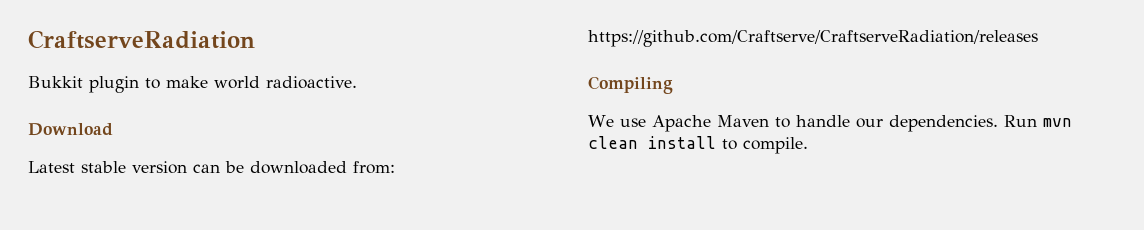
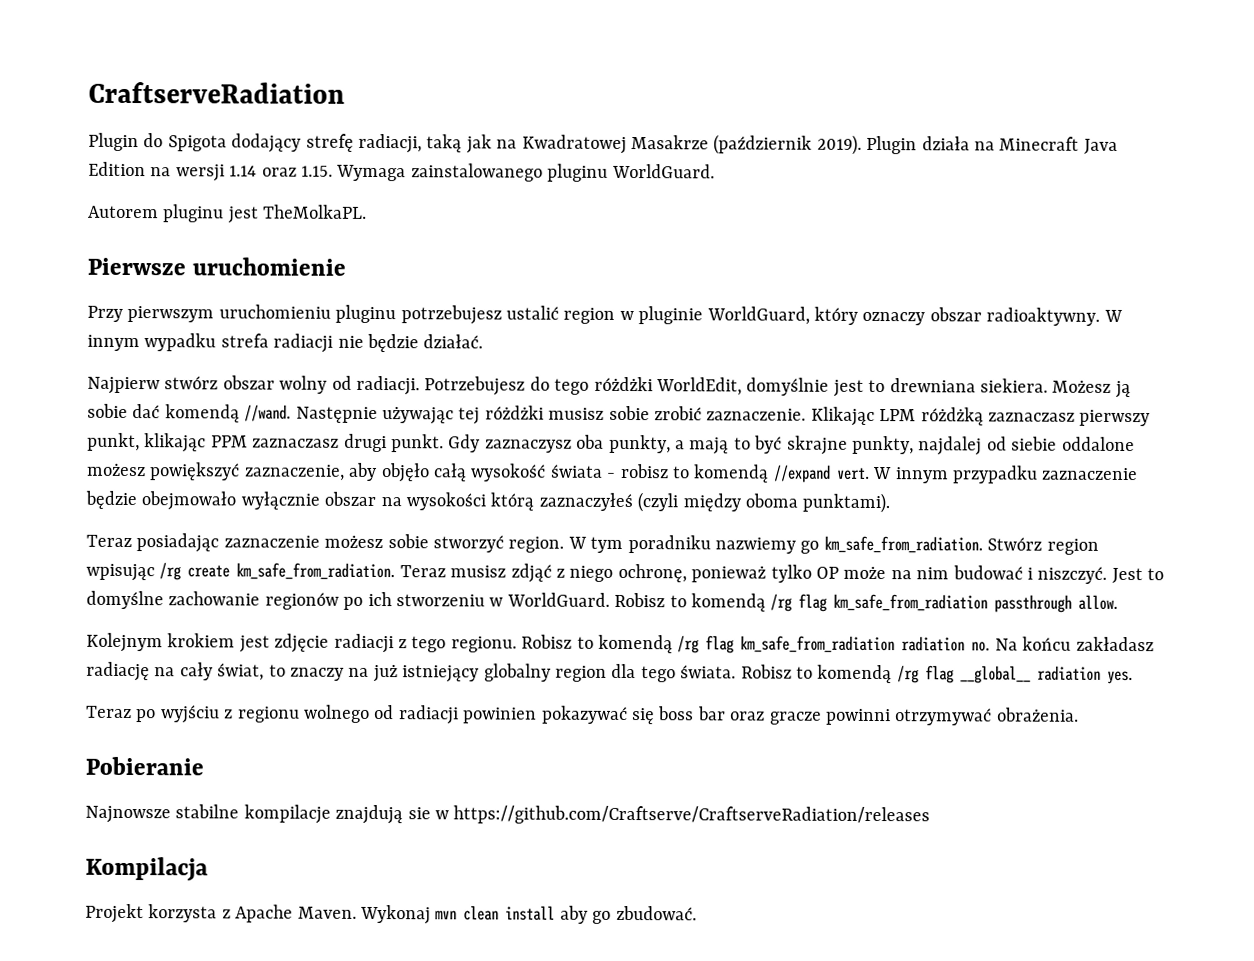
- Bukkit plugin to make world radioactive.
- Download
- Latest stable version can be downloaded from: https://github.com/Craftserve/CraftserveRadiation/releases
- Compiling
- We use Apache Maven to handle our dependencies. Run mvn clean install to compile.
+ Plugin do Spigota dodający strefę radiacji, taką jak na Kwadratowej Masakrze (październik 2019). Plugin działa na Minecraft Java Edition na wersji 1.14 oraz 1.15. Wymaga zainstalowanego pluginu WorldGuard.
+ Autorem pluginu jest TheMolkaPL.
+ Pierwsze uruchomienie
+ Przy pierwszym uruchomieniu pluginu potrzebujesz ustalić region w pluginie WorldGuard, który oznaczy obszar radioaktywny. W innym wypadku strefa radiacji nie będzie działać.
+ Najpierw stwórz obszar wolny od radiacji. Potrzebujesz do tego różdżki WorldEdit, domyślnie jest to drewniana siekiera. Możesz ją sobie dać komendą //wand. Następnie używając tej różdżki musisz sobie zrobić zaznaczenie. Klikając LPM różdżką zaznaczasz pierwszy punkt, klikając PPM zaznaczasz drugi punkt. Gdy zaznaczysz oba punkty, a mają to być skrajne punkty, najdalej od siebie oddalone możesz powiększyć zaznaczenie, aby objęło całą wysokość świata - robisz to komendą //expand vert. W innym przypadku zaznaczenie będzie obejmowało wyłącznie obszar na wysokości którą zaznaczyłeś (czyli między oboma punktami).
+ Teraz posiadając zaznaczenie możesz sobie stworzyć region. W tym poradniku nazwiemy go km_safe_from_radiation. Stwórz region wpisując /rg create km_safe_from_radiation. Teraz musisz zdjąć z niego ochronę, ponieważ tylko OP może na nim budować i niszczyć. Jest to domyślne zachowanie regionów po ich stworzeniu w WorldGuard. Robisz to komendą /rg flag km_safe_from_radiation passthrough allow.
+ Kolejnym krokiem jest zdjęcie radiacji z tego regionu. Robisz to komendą /rg flag km_safe_from_radiation radiation no. Na końcu zakładasz radiację na cały świat, to znaczy na już istniejący globalny region dla tego świata. Robisz to komendą /rg flag __global__ radiation yes.
+ Teraz po wyjściu z regionu wolnego od radiacji powinien pokazywać się boss bar oraz gracze powinni otrzymywać obrażenia.
+ Pobieranie
+ Najnowsze stabilne kompilacje znajdują sie w https://github.com/Craftserve/CraftserveRadiation/releases
+ Kompilacja
+ Projekt korzysta z Apache Maven. Wykonaj mvn clean install aby go zbudować.

